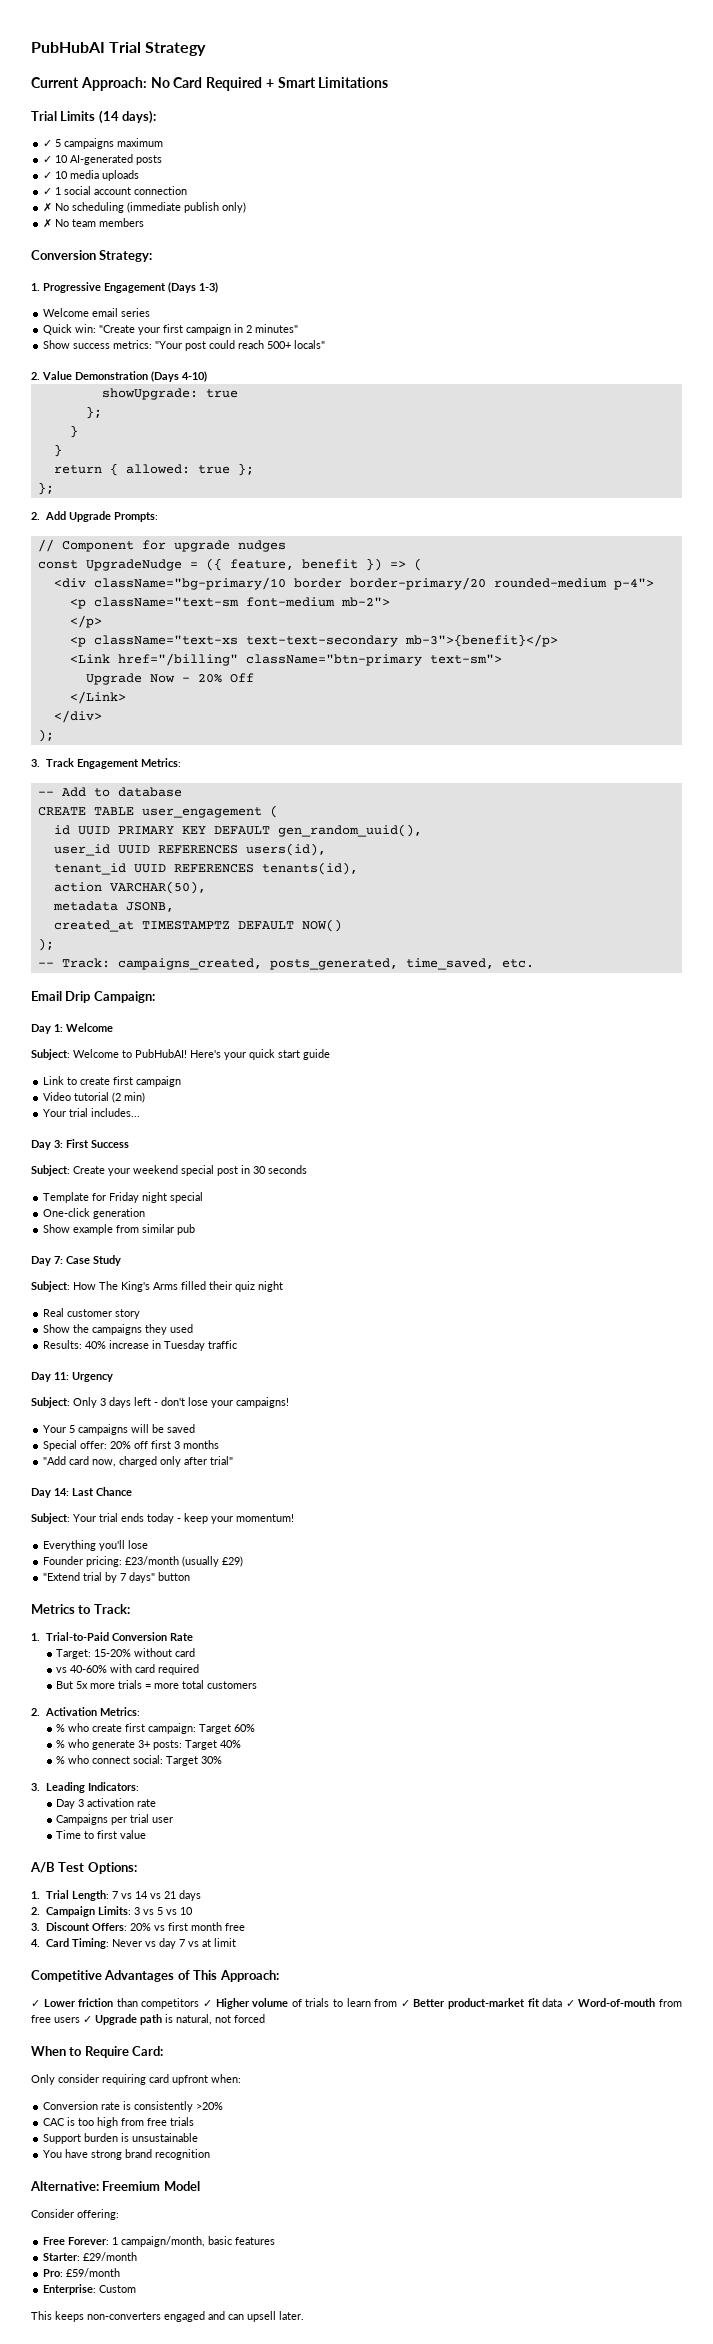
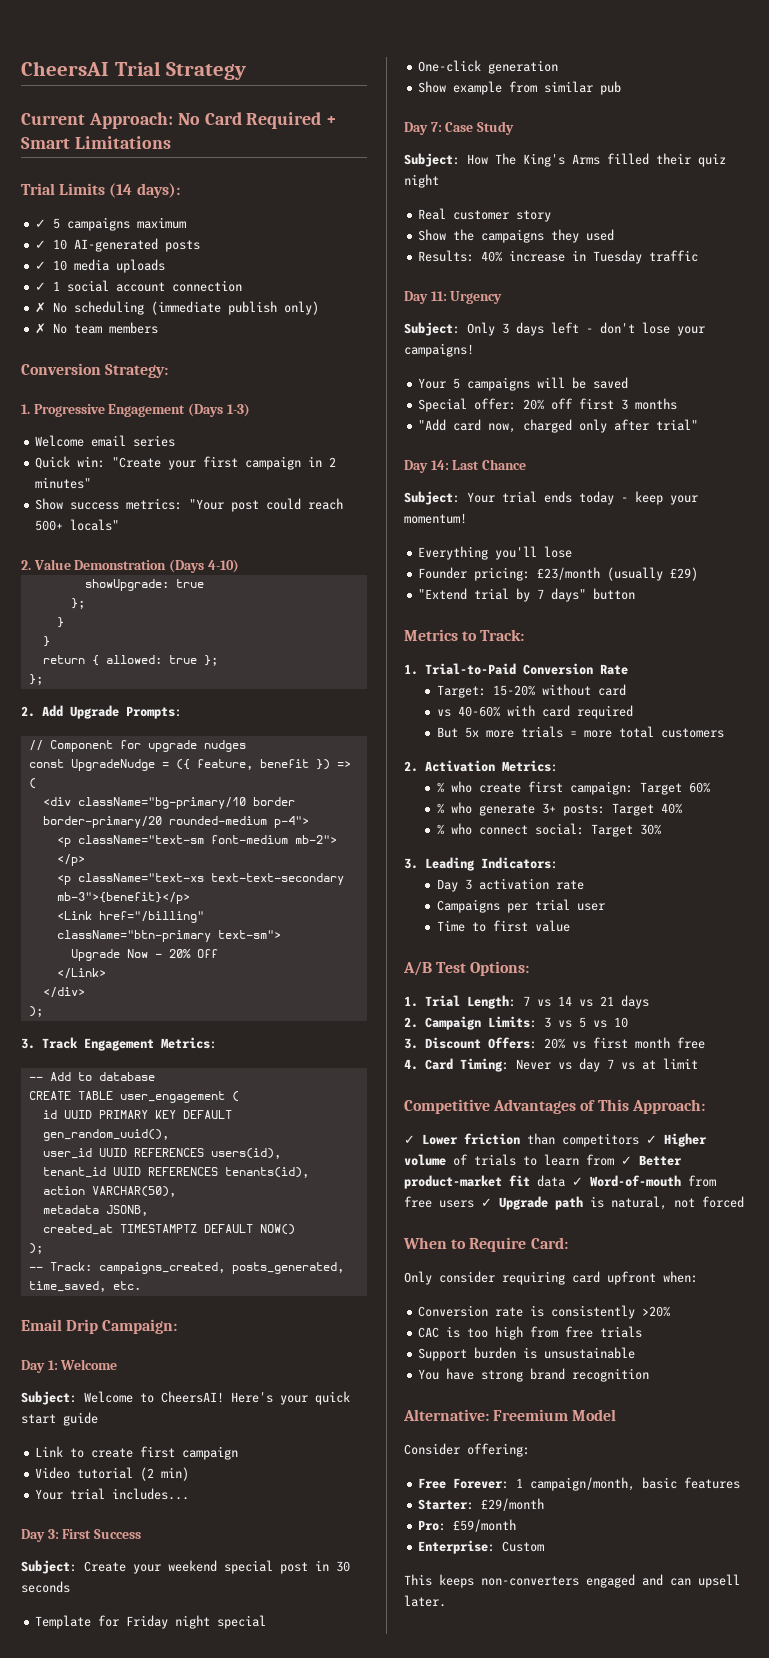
- PubHubAI Trial Strategy
+ CheersAI Trial Strategy
- Subject: Welcome to PubHubAI!
+ Subject: Welcome to CheersAI!

